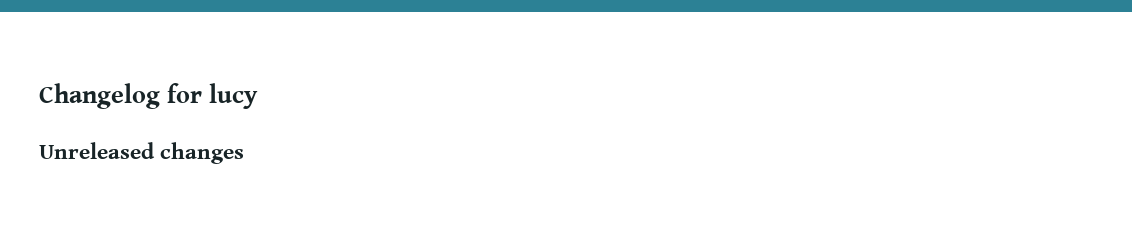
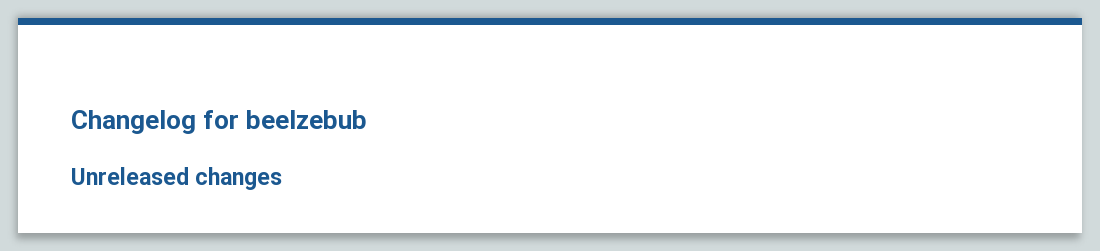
- Changelog for lucy
+ Changelog for beelzebub

